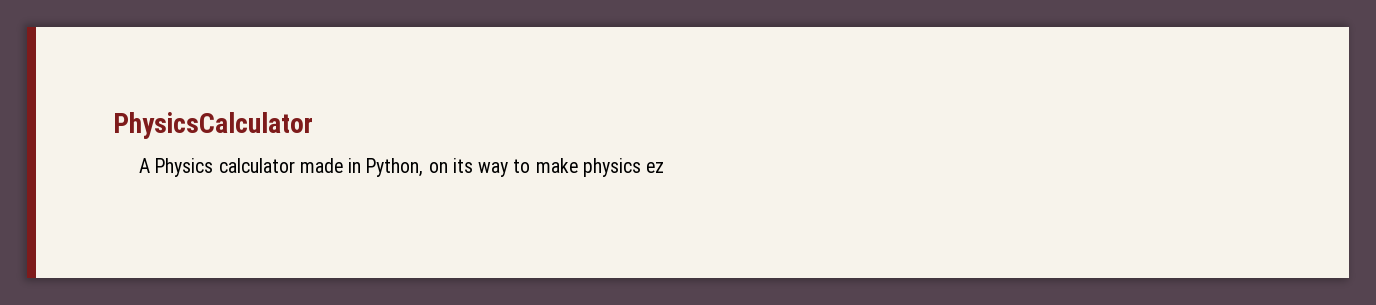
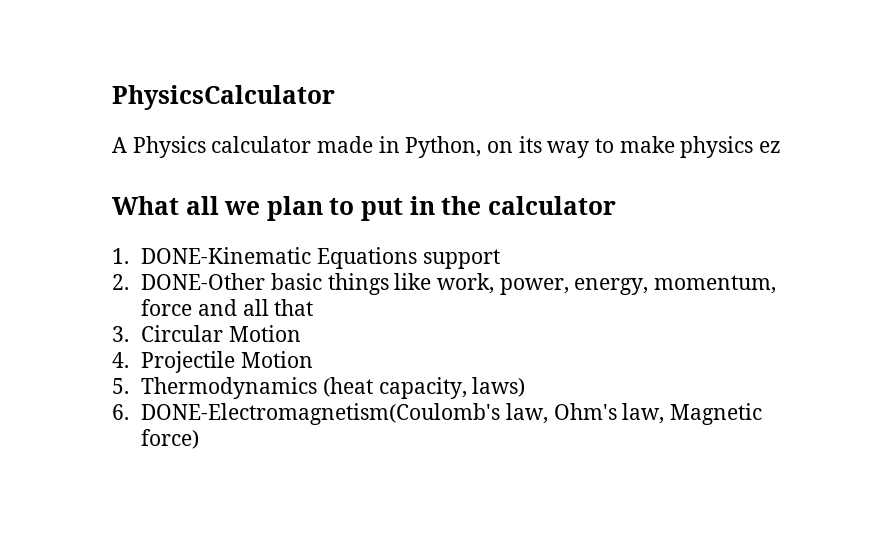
+ What all we plan to put in the calculator
+ 1. DONE-Kinematic Equations support
+ 2. DONE-Other basic things like work, power, energy, momentum, force and all that
+ 3. Circular Motion
+ 4. Projectile Motion
+ 5. Thermodynamics (heat capacity, laws)
+ 6. DONE-Electromagnetism(Coulomb's law, Ohm's law, Magnetic force)

